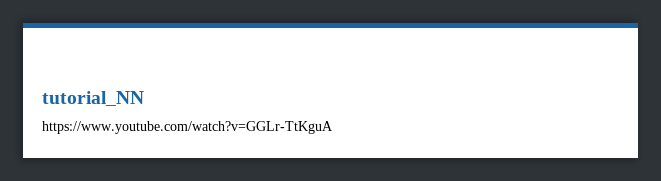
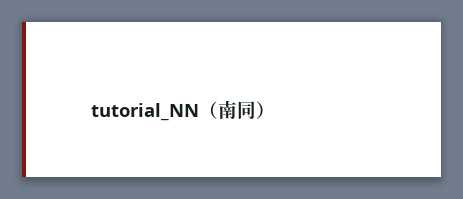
- tutorial_NN
- https://www.youtube.com/watch?v=GGLr-TtKguA
+ tutorial_NN（南同）

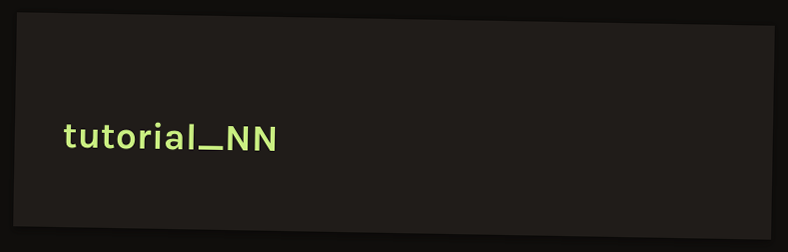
- tutorial_NN（南同）
+ tutorial_NN

